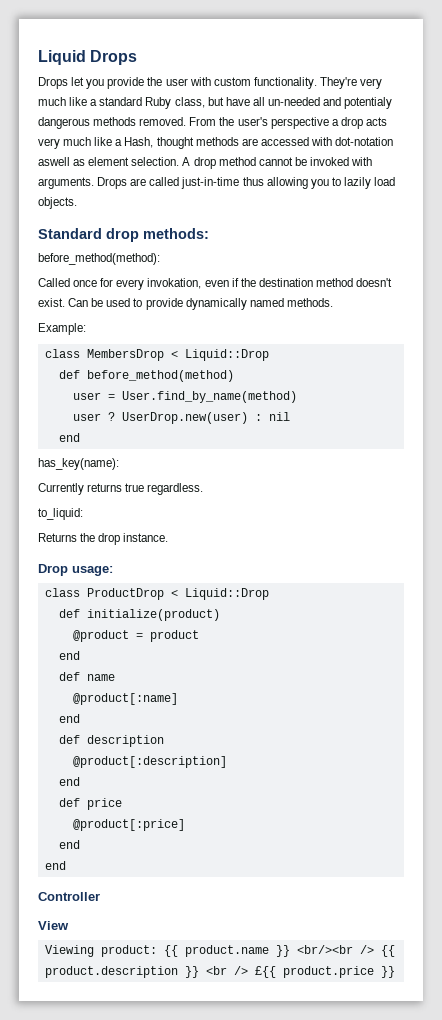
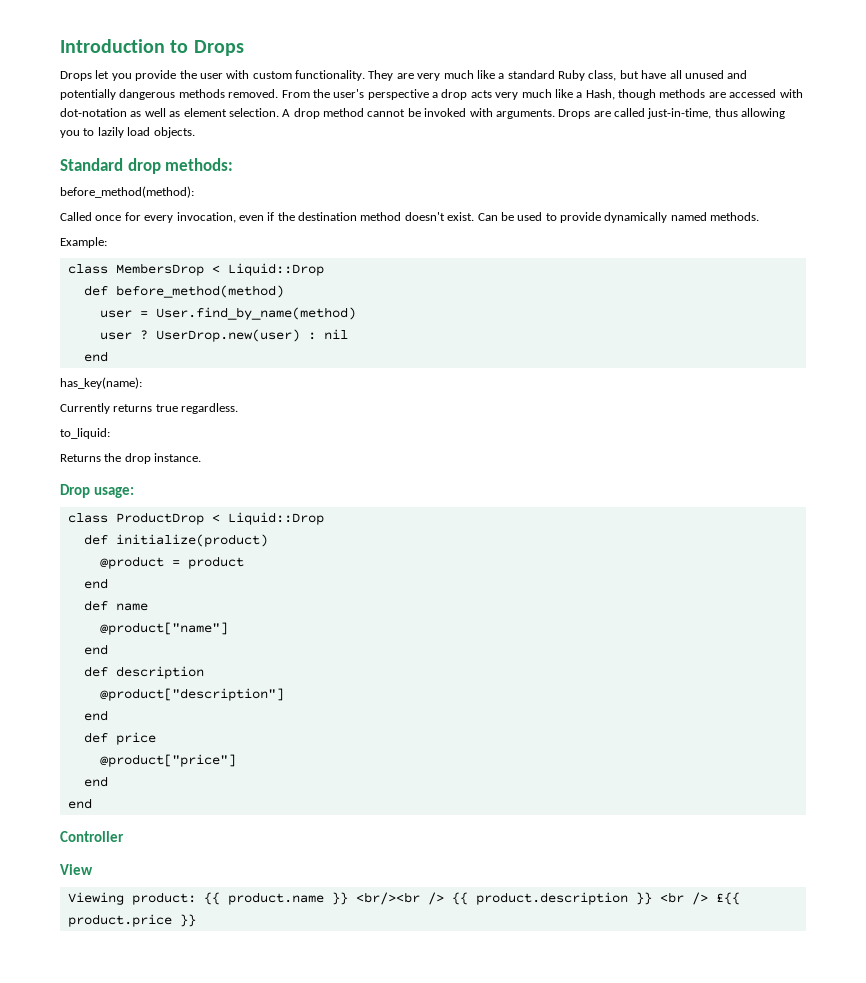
- Liquid Drops
+ Introduction to Drops
- They're very much like a standard Ruby class, but have all un-needed and potentialy dangerous methods removed.
+ They are very much like a standard Ruby class, but have all unused and potentially dangerous methods removed.
- From the user's perspective a drop acts very much like a Hash, thought methods are accessed with dot-notation aswell as element selection.
+ From the user's perspective a drop acts very much like a Hash, though methods are accessed with dot-notation as well as element selection.
- Drops are called just-in-time thus allowing you to lazily load objects.
+ Drops are called just-in-time, thus allowing you to lazily load objects.
- Called once for every invokation, even if the destination method doesn't exist.
+ Called once for every invocation, even if the destination method doesn't exist.
- @product[:name]
+ @product["name"]
- @product[:description]
+ @product["description"]
- @product[:price]
+ @product["price"]

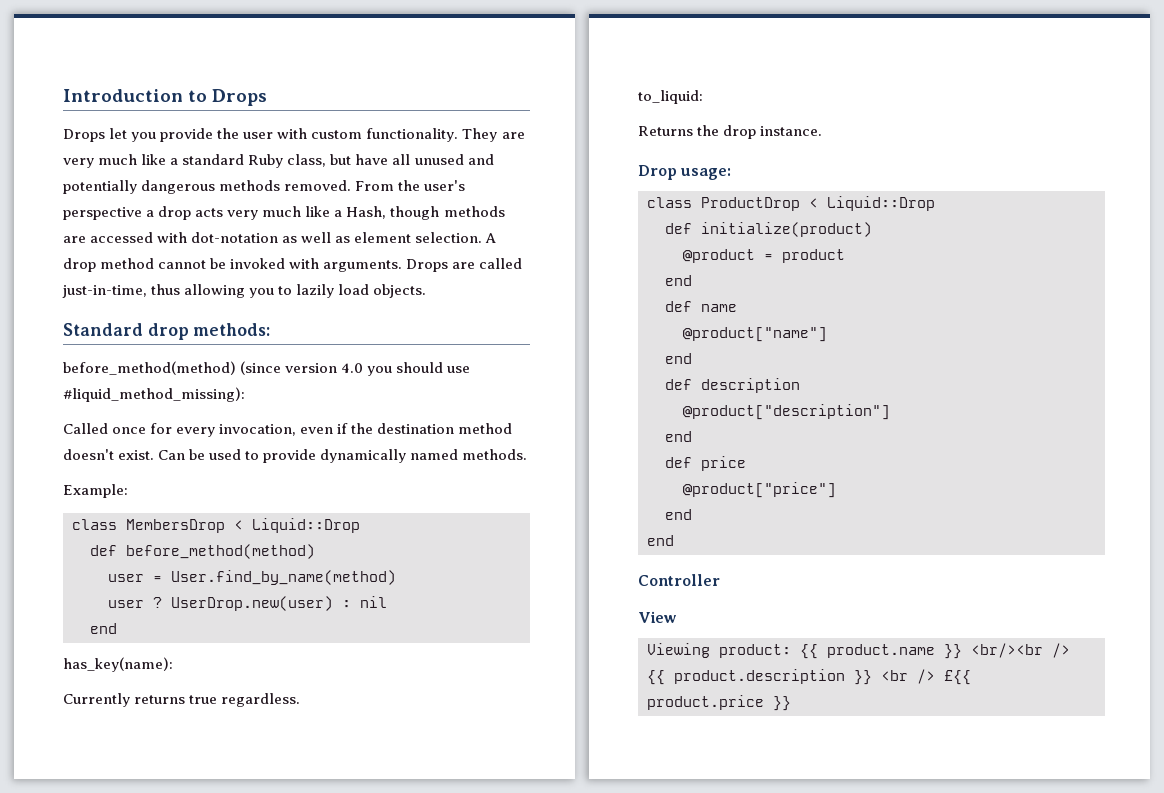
- before_method(method):
+ before_method(method) (since version 4.0 you should use #liquid_method_missing):

